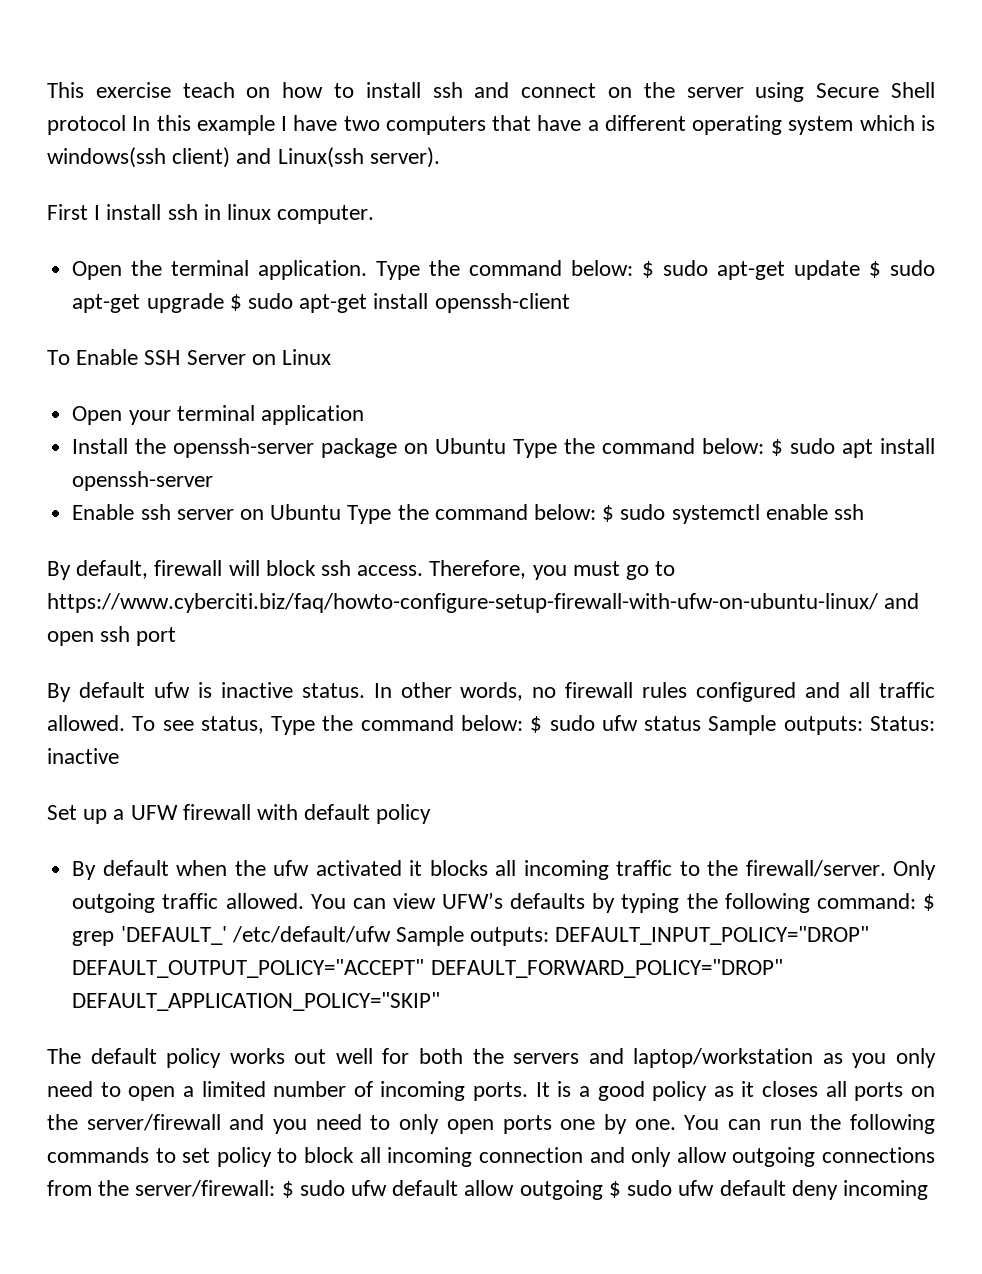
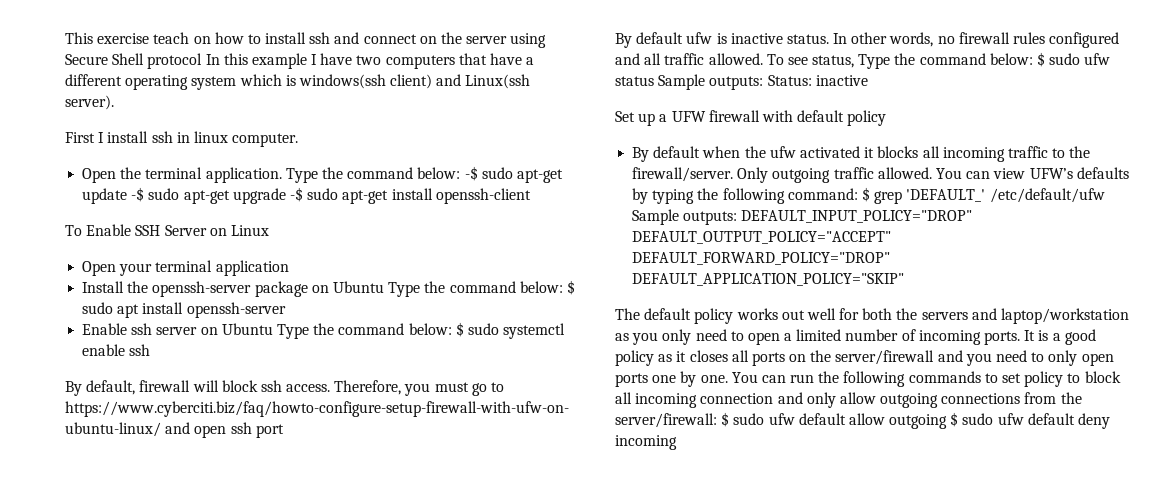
- Type the command below: $ sudo apt-get update $ sudo apt-get upgrade $ sudo apt-get install openssh-client
+ Type the command below: -$ sudo apt-get update -$ sudo apt-get upgrade -$ sudo apt-get install openssh-client

